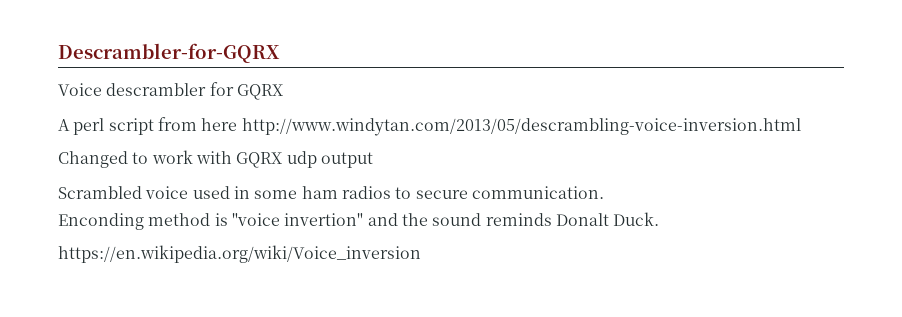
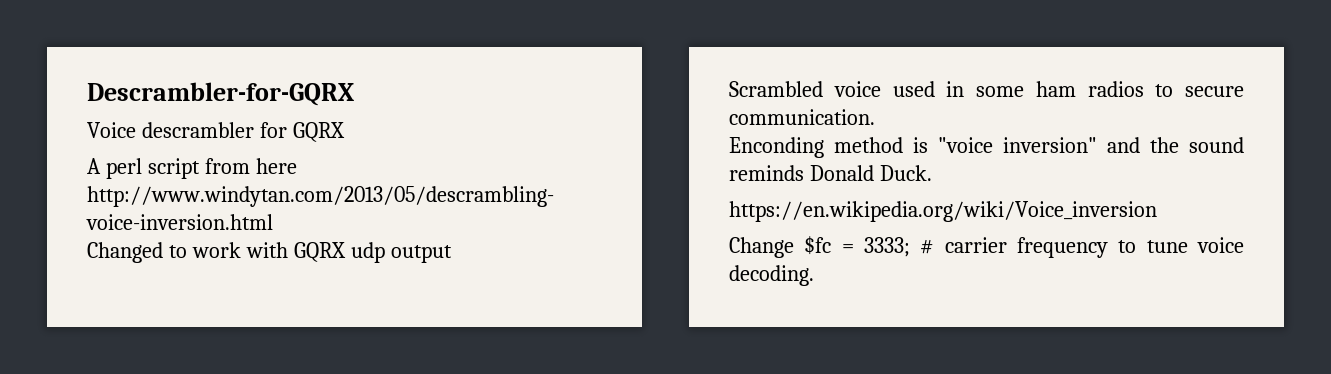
- Enconding method is "voice invertion" and the sound reminds Donalt Duck.
+ Enconding method is "voice inversion" and the sound reminds Donald Duck.
+ Change $fc = 3333; # carrier frequency to tune voice decoding.

